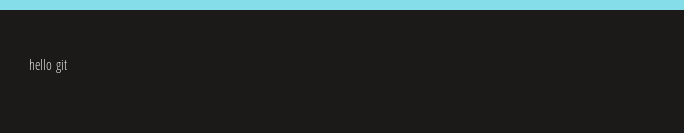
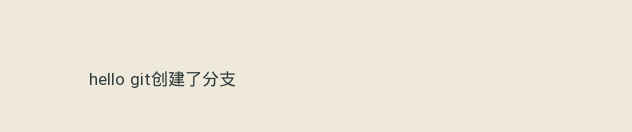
- hello git
+ hello git创建了分支

